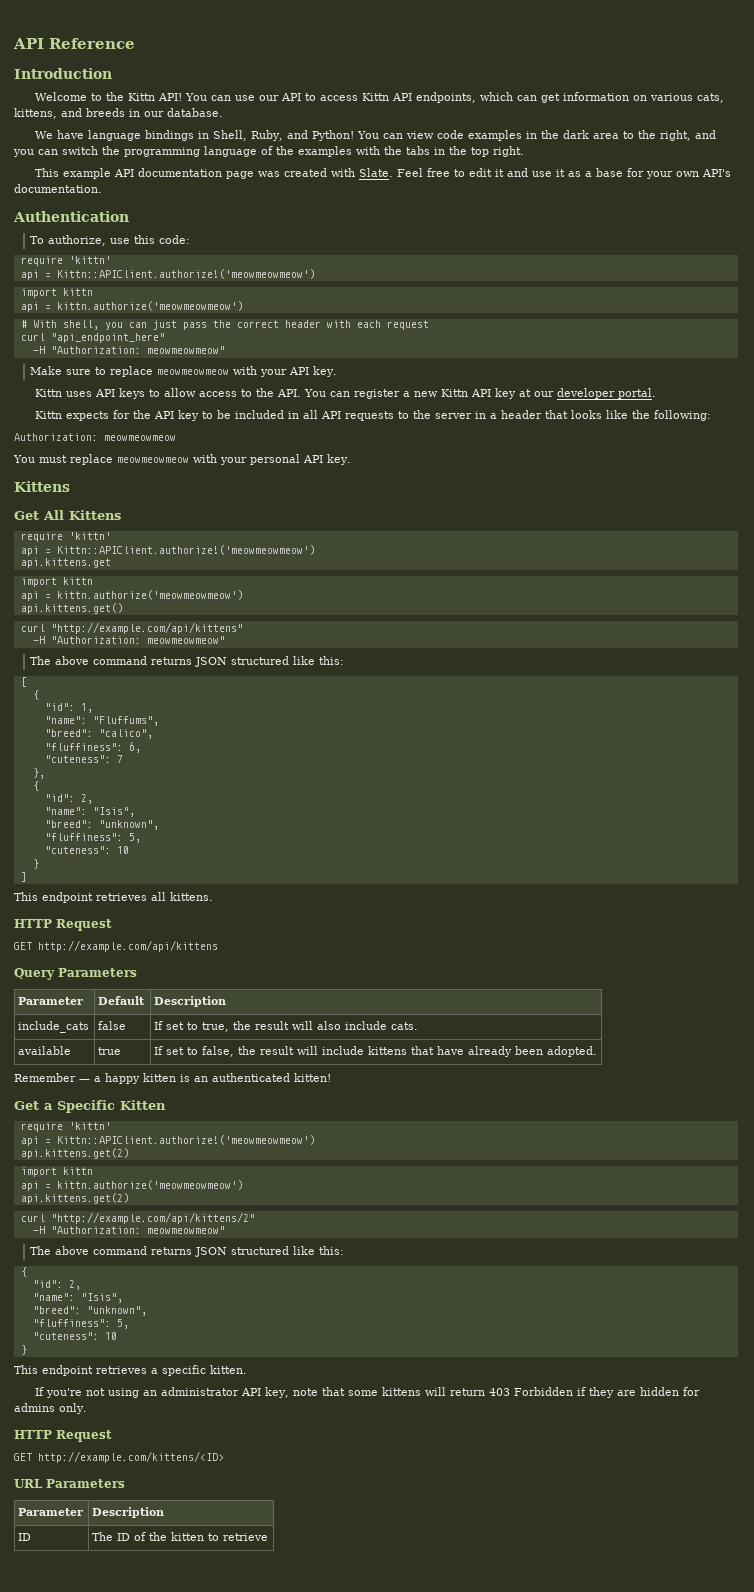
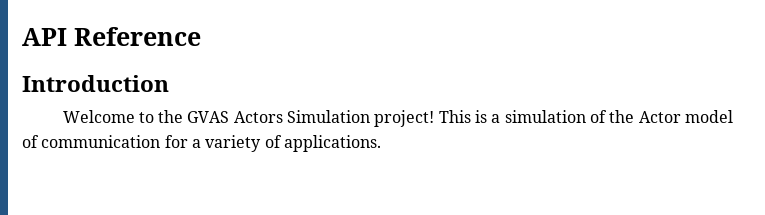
- Welcome to the Kittn API! You can use our API to access Kittn API endpoints, which can get information on various cats, kittens, and breeds in our database.
- We have language bindings in Shell, Ruby, and Python! You can view code examples in the dark area to the right, and you can switch the programming language of the examples with the tabs in the top right.
- This example API documentation page was created with Slate. Feel free to edit it and use it as a base for your own API's documentation.
- Authentication
- To authorize, use this code:
- require 'kittn'
- api = Kittn::APIClient.authorize!('meowmeowmeow')
- import kittn
- api = kittn.authorize('meowmeowmeow')
- # With shell, you can just pass the correct header with each request
- curl "api_endpoint_here"
- -H "Authorization: meowmeowmeow"
- Make sure to replace meowmeowmeow with your API key.
- Kittn uses API keys to allow access to the API. You can register a new Kittn API key at our developer portal.
- Kittn expects for the API key to be included in all API requests to the server in a header that looks like the following:
- Authorization: meowmeowmeow
- You must replace meowmeowmeow with your personal API key.
- Kittens
- Get All Kittens
- require 'kittn'
- api = Kittn::APIClient.authorize!('meowmeowmeow')
- api.kittens.get
- import kittn
- api = kittn.authorize('meowmeowmeow')
- api.kittens.get()
- curl "http://example.com/api/kittens"
- -H "Authorization: meowmeowmeow"
- The above command returns JSON structured like this:
- [
- {
- "id": 1,
- "name": "Fluffums",
- "breed": "calico",
- "fluffiness": 6,
- "cuteness": 7
- },
- {
- "id": 2,
- "name": "Isis",
- "breed": "unknown",
- "fluffiness": 5,
- "cuteness": 10
- }
- ]
- This endpoint retrieves all kittens.
- HTTP Request
- GET http://example.com/api/kittens
- Query Parameters
- Parameter | Default | Description
- include_cats | false | If set to true, the result will also include cats.
- available | true | If set to false, the result will include kittens that have already been adopted.
- Remember — a happy kitten is an authenticated kitten!
- Get a Specific Kitten
- require 'kittn'
- api = Kittn::APIClient.authorize!('meowmeowmeow')
- api.kittens.get(2)
- import kittn
- api = kittn.authorize('meowmeowmeow')
- api.kittens.get(2)
- curl "http://example.com/api/kittens/2"
- -H "Authorization: meowmeowmeow"
- The above command returns JSON structured like this:
- {
- "id": 2,
- "name": "Isis",
- "breed": "unknown",
- "fluffiness": 5,
- "cuteness": 10
- }
- This endpoint retrieves a specific kitten.
- If you're not using an administrator API key, note that some kittens will return 403 Forbidden if they are hidden for admins only.
- HTTP Request
- GET http://example.com/kittens/<ID>
- URL Parameters
- Parameter | Description
- ID | The ID of the kitten to retrieve
+ Welcome to the GVAS Actors Simulation project! This is a simulation of the Actor model of communication for a variety of applications.

